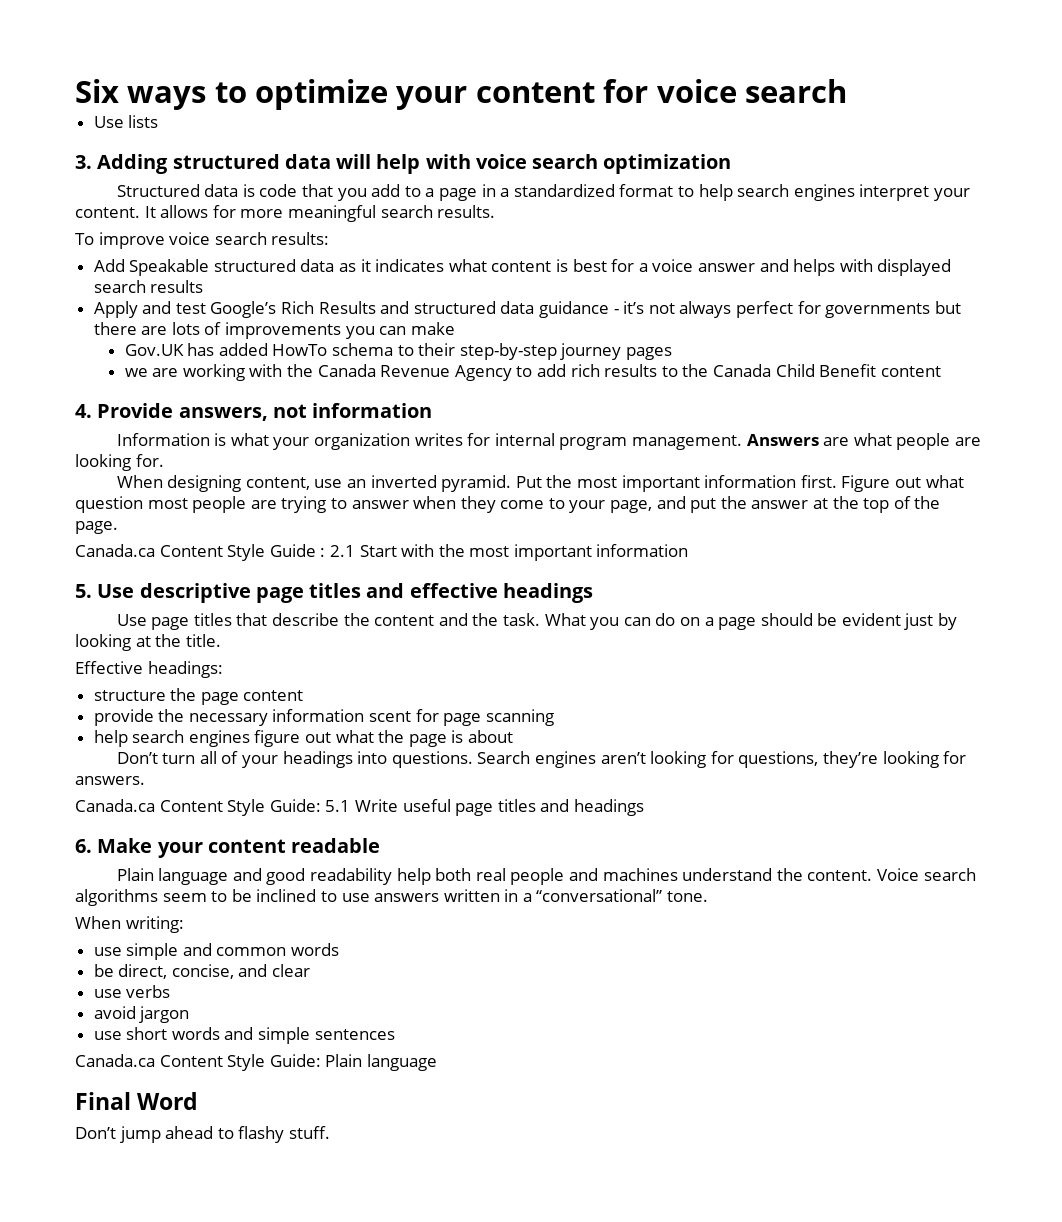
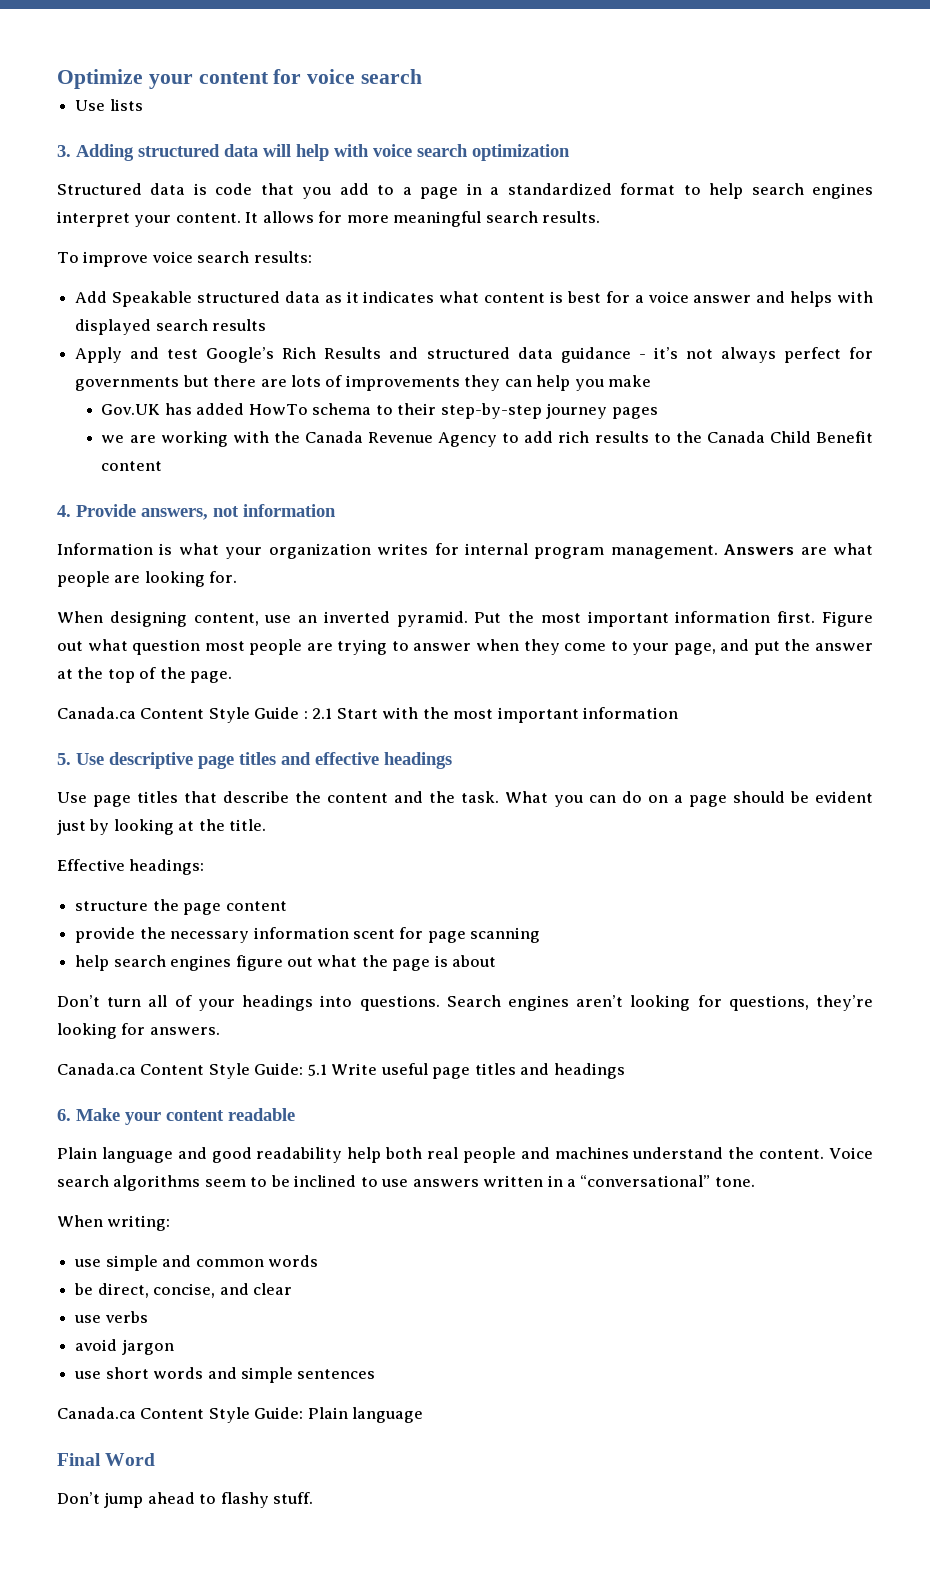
- Six ways to optimize your content for voice search
+ Optimize your content for voice search
- Apply and test Google’s Rich Results and structured data guidance - it’s not always perfect for governments but there are lots of improvements you can make
+ Apply and test Google’s Rich Results and structured data guidance - it’s not always perfect for governments but there are lots of improvements they can help you make

